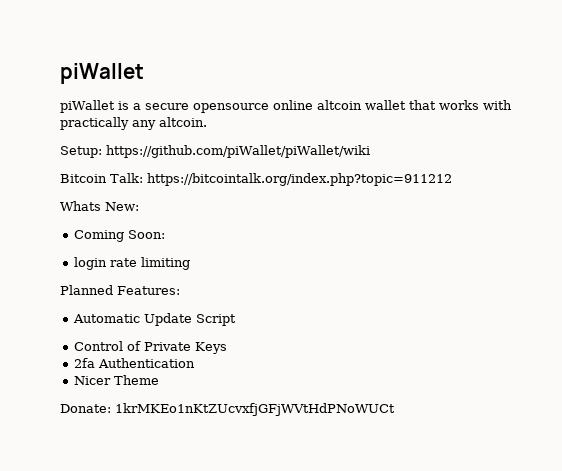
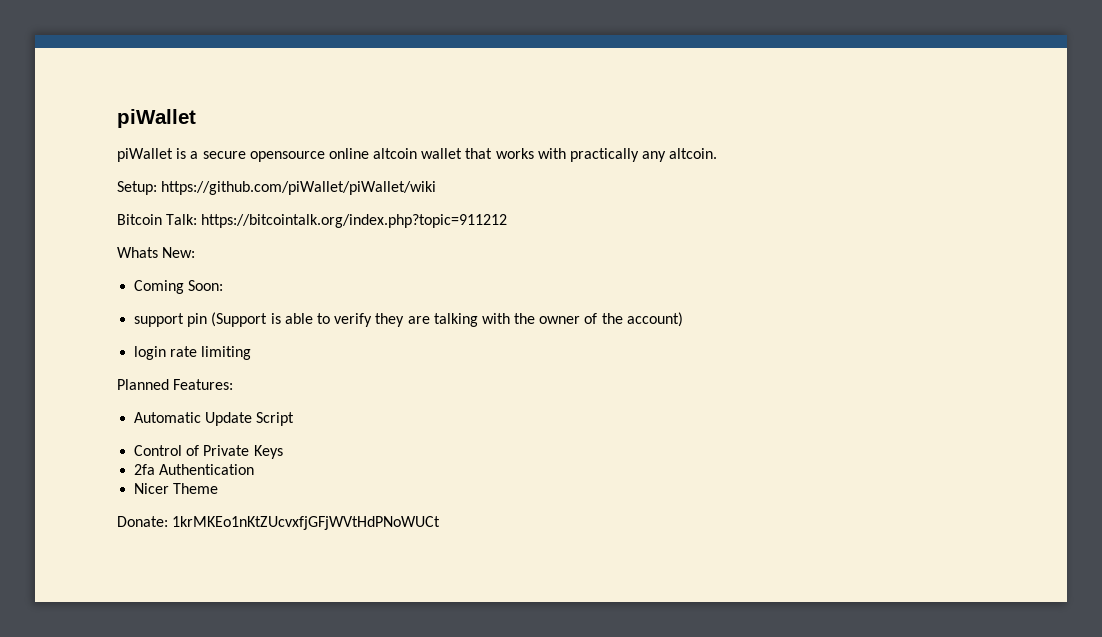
+ support pin (Support is able to verify they are talking with the owner of the account)

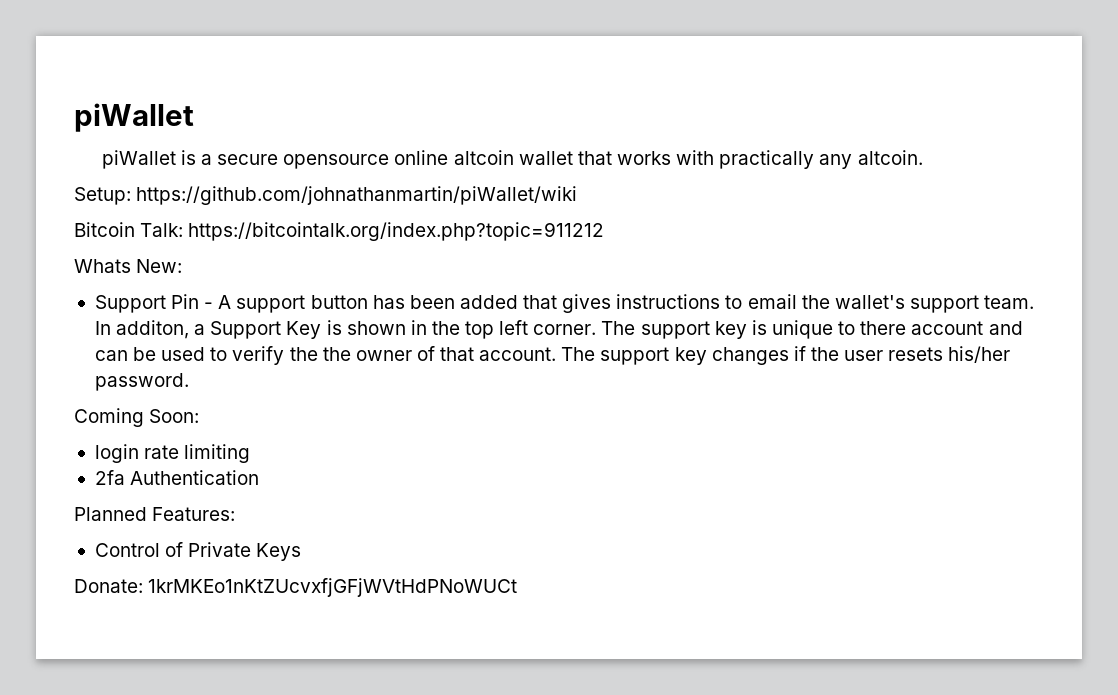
- Setup: https://github.com/piWallet/piWallet/wiki
+ Setup: https://github.com/johnathanmartin/piWallet/wiki
+ Support Pin - A support button has been added that gives instructions to email the wallet's support team. In additon, a Support Key is shown in the top left corner. The support key is unique to there account and can be used to verify the the owner of that account. The support key changes if the user resets his/her password.
  Coming Soon:
- support pin (Support is able to verify they are talking with the owner of the account)
+ 2fa Authentication
- Automatic Update Script
- 2fa Authentication
- Nicer Theme

